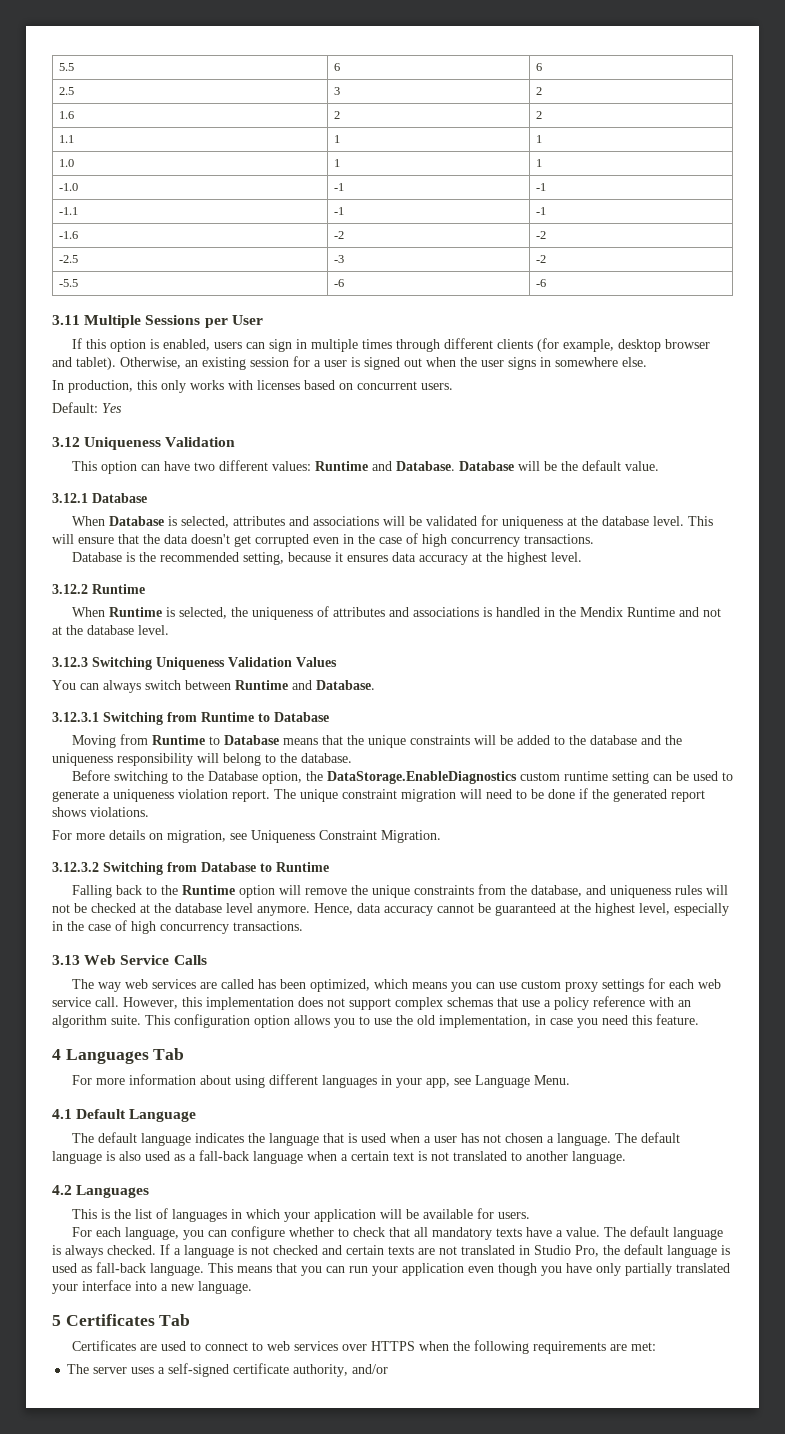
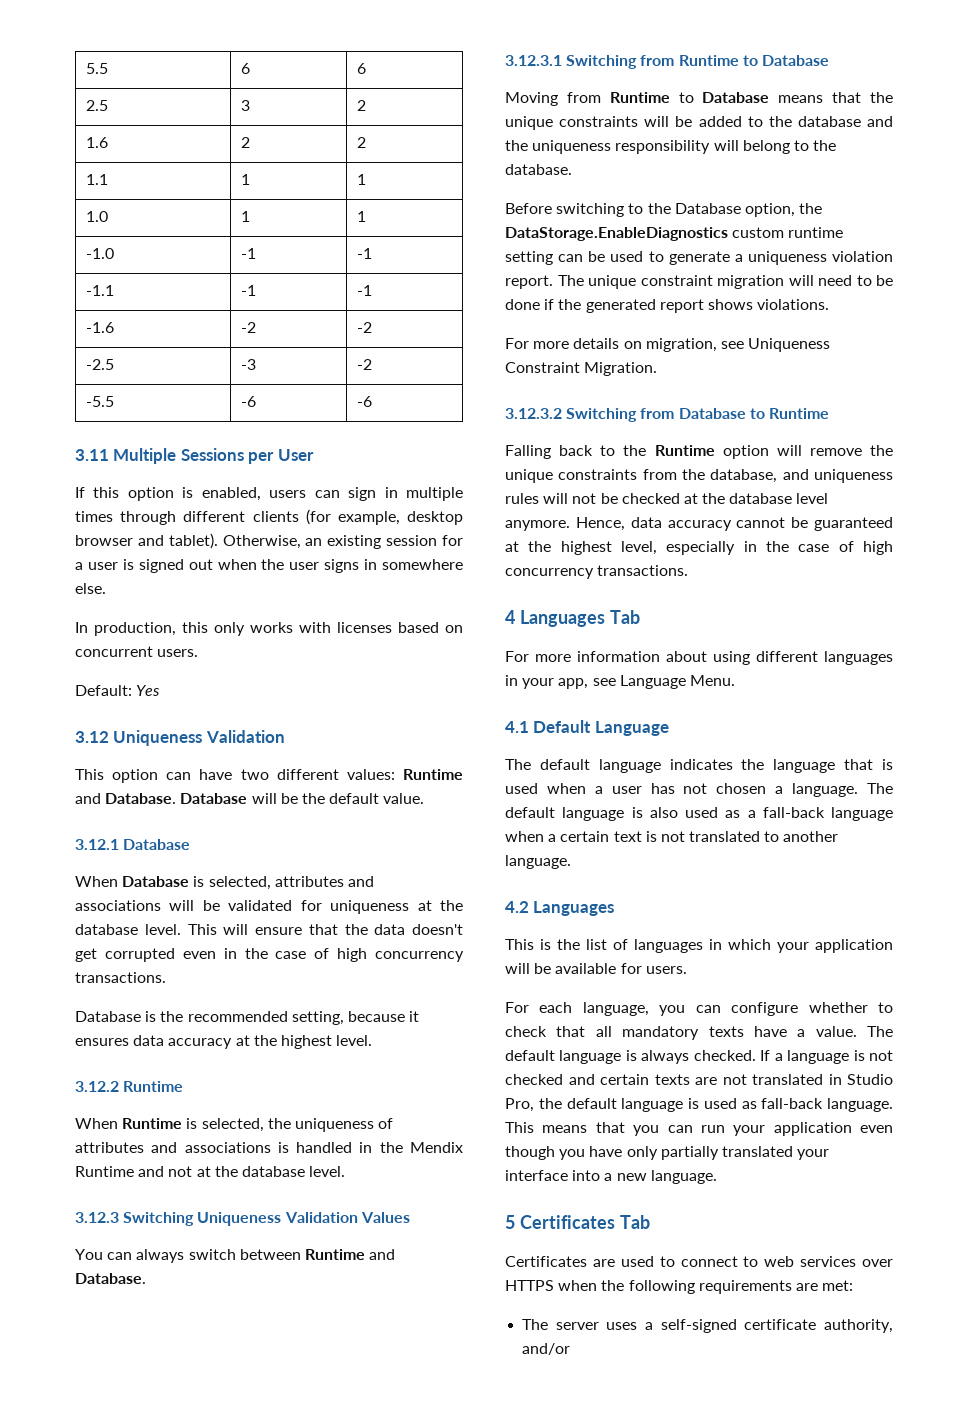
- 3.13 Web Service Calls
- The way web services are called has been optimized, which means you can use custom proxy settings for each web service call. However, this implementation does not support complex schemas that use a policy reference with an algorithm suite. This configuration option allows you to use the old implementation, in case you need this feature.

